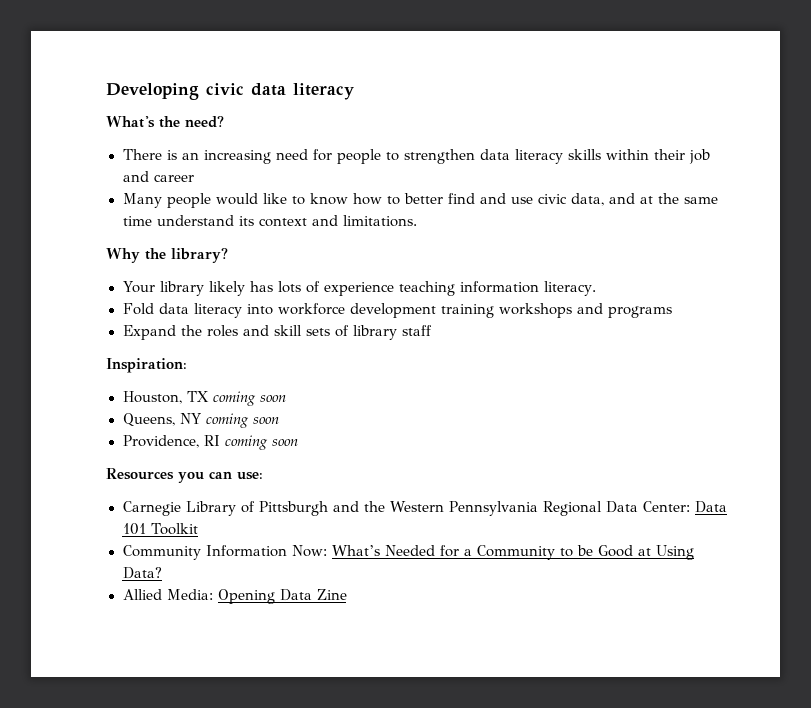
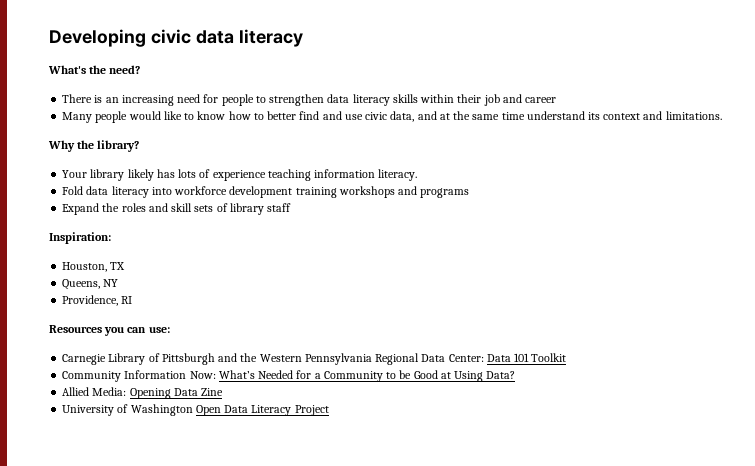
- Houston, TX coming soon
+ Houston, TX
- Queens, NY coming soon
+ Queens, NY
- Providence, RI coming soon
+ Providence, RI
+ University of Washington Open Data Literacy Project

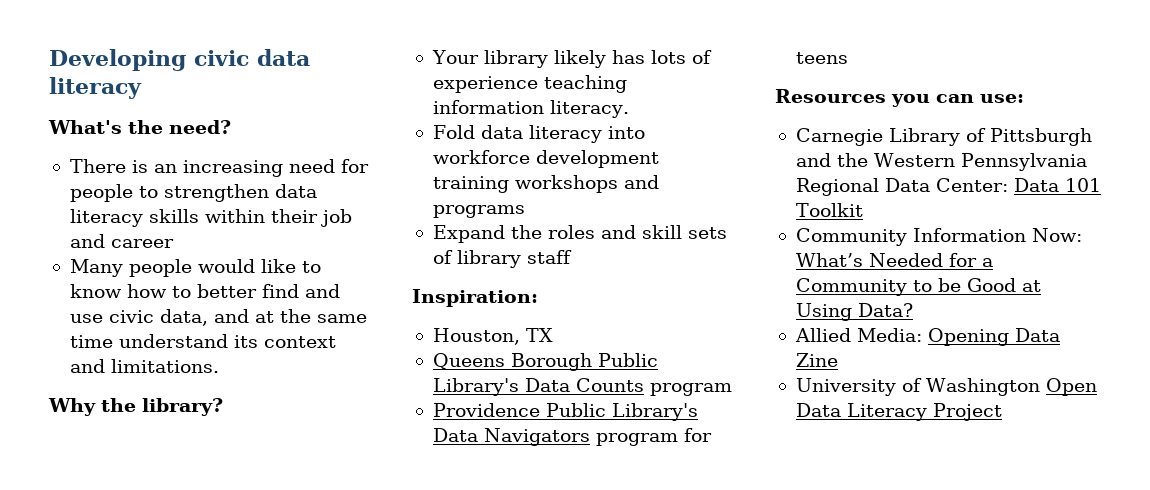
- Queens, NY
- Providence, RI
+ Queens Borough Public Library's Data Counts program
+ Providence Public Library's Data Navigators program for teens

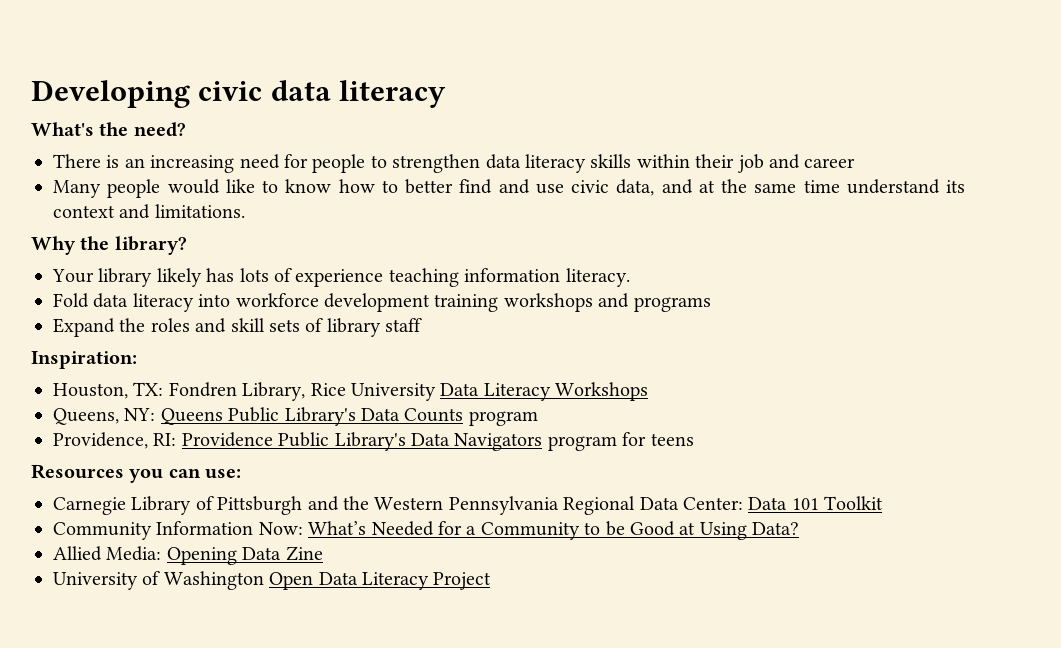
- Houston, TX
- Queens Borough Public Library's Data Counts program
+ Houston, TX: Fondren Library, Rice University Data Literacy Workshops
+ Queens, NY: Queens Public Library's Data Counts program
- Providence Public Library's Data Navigators program for teens
+ Providence, RI: Providence Public Library's Data Navigators program for teens

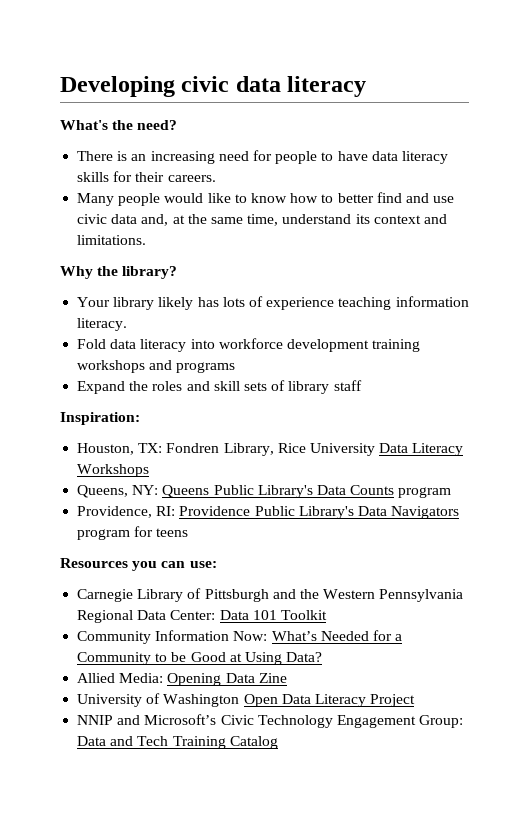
- There is an increasing need for people to strengthen data literacy skills within their job and career
+ There is an increasing need for people to have data literacy skills for their careers.
- Many people would like to know how to better find and use civic data, and at the same time understand its context and limitations.
+ Many people would like to know how to better find and use civic data and, at the same time, understand its context and limitations.
+ NNIP and Microsoft’s Civic Technology Engagement Group: Data and Tech Training Catalog

